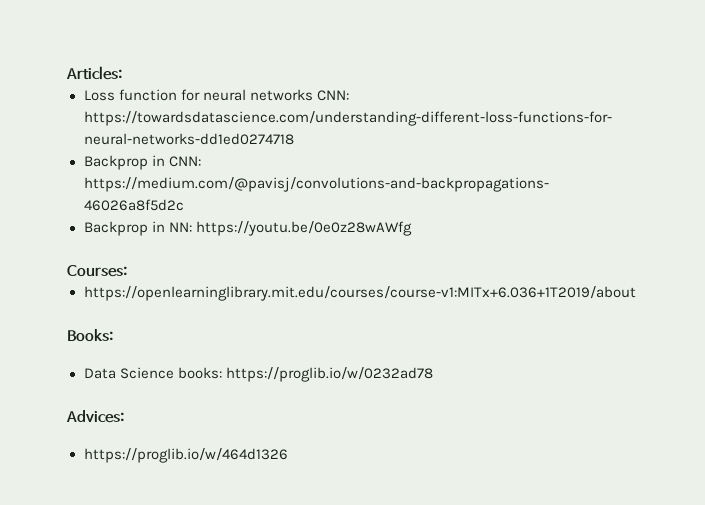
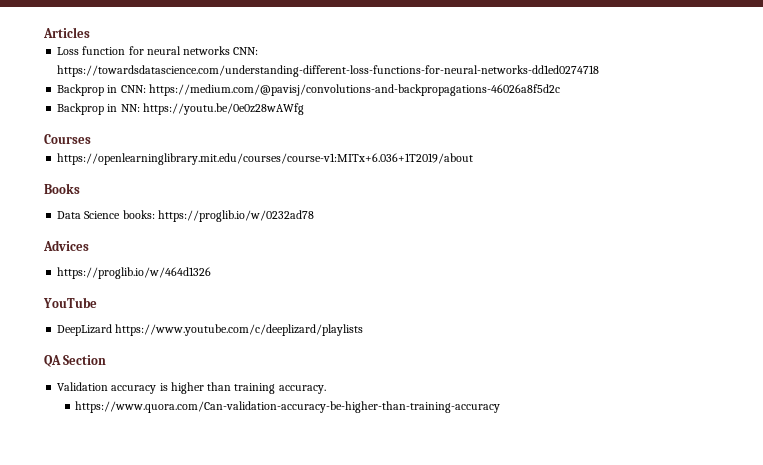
- Articles:
+ Articles
- Courses:
+ Courses
- Books:
+ Books
- Advices:
+ Advices
+ YouTube
+ DeepLizard https://www.youtube.com/c/deeplizard/playlists
+ QA Section
+ Validation accuracy is higher than training accuracy.
+ https://www.quora.com/Can-validation-accuracy-be-higher-than-training-accuracy

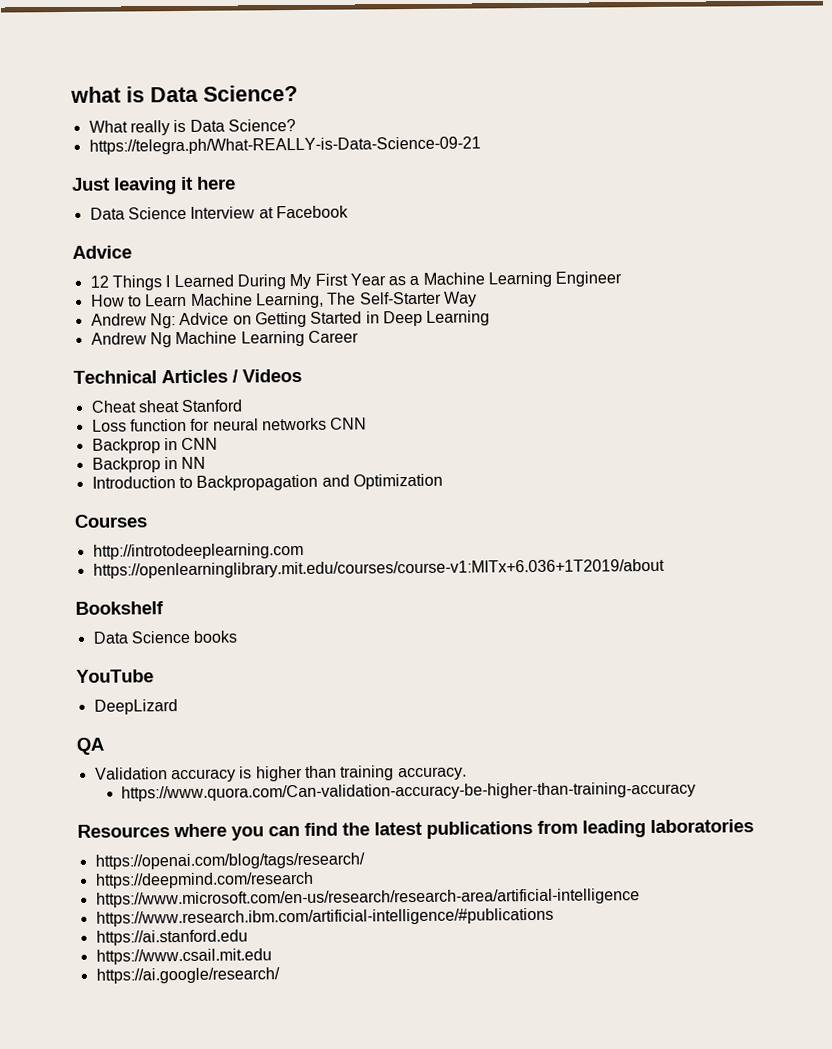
- Articles
+ what is Data Science?
+ What really is Data Science?
+ https://telegra.ph/What-REALLY-is-Data-Science-09-21
+ Just leaving it here
+ Data Science Interview at Facebook
+ Advice
+ 12 Things I Learned During My First Year as a Machine Learning Engineer
+ How to Learn Machine Learning, The Self-Starter Way
+ Andrew Ng: Advice on Getting Started in Deep Learning
+ Andrew Ng Machine Learning Career
+ Technical Articles / Videos
+ Cheat sheat Stanford
- Loss function for neural networks CNN: https://towardsdatascience.com/understanding-different-loss-functions-for-neural-networks-dd1ed0274718
- Backprop in CNN: https://medium.com/@pavisj/convolutions-and-backpropagations-46026a8f5d2c
- Backprop in NN: https://youtu.be/0e0z28wAWfg
+ Loss function for neural networks CNN
+ Backprop in CNN
+ Backprop in NN
+ Introduction to Backpropagation and Optimization
+ http://introtodeeplearning.com
- Books
- Data Science books: https://proglib.io/w/0232ad78
- Advices
- https://proglib.io/w/464d1326
+ Bookshelf
+ Data Science books
- DeepLizard https://www.youtube.com/c/deeplizard/playlists
+ DeepLizard
- QA Section
+ QA
+ Resources where you can find the latest publications from leading laboratories
+ https://openai.com/blog/tags/research/
+ https://deepmind.com/research
+ https://www.microsoft.com/en-us/research/research-area/artificial-intelligence
+ https://www.research.ibm.com/artificial-intelligence/#publications
+ https://ai.stanford.edu
+ https://www.csail.mit.edu
+ https://ai.google/research/

